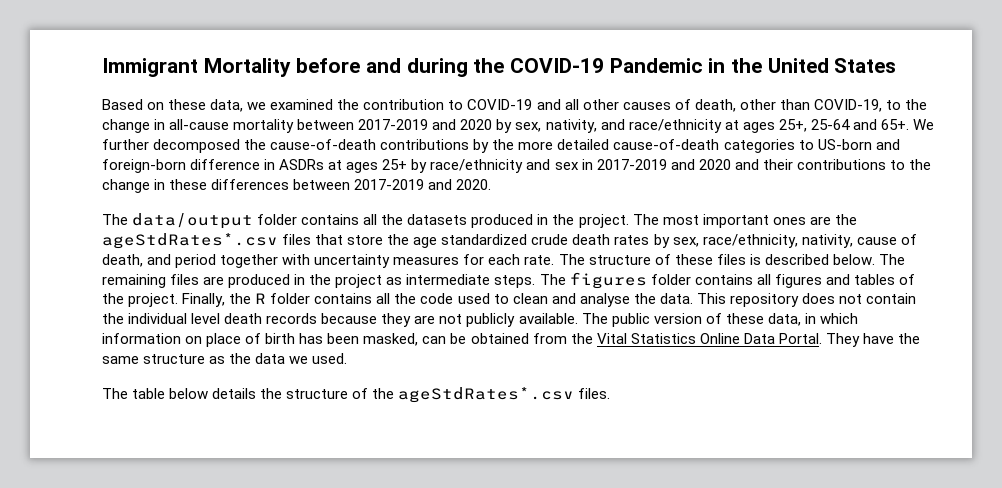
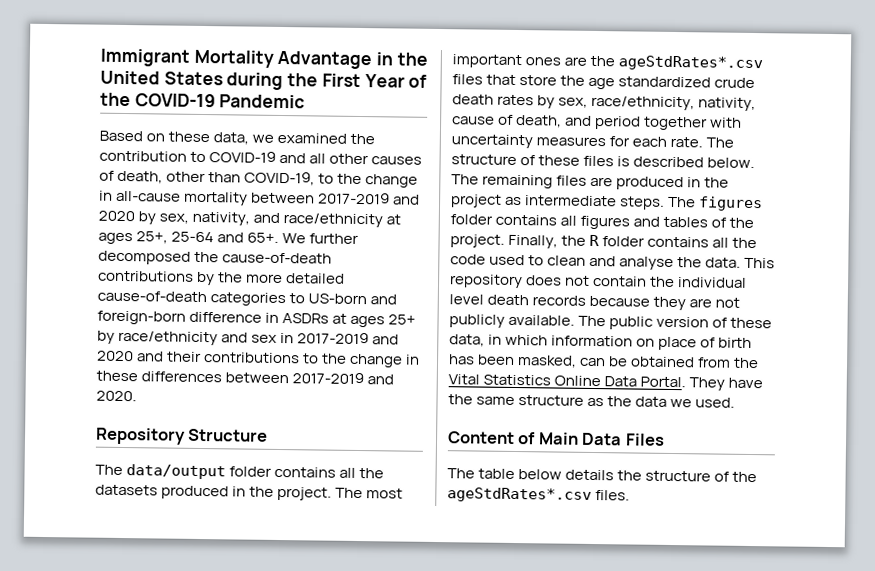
- Immigrant Mortality before and during the COVID-19 Pandemic in the United States
+ Immigrant Mortality Advantage in the United States during the First Year of the COVID-19 Pandemic
+ Repository Structure
+ Content of Main Data Files

